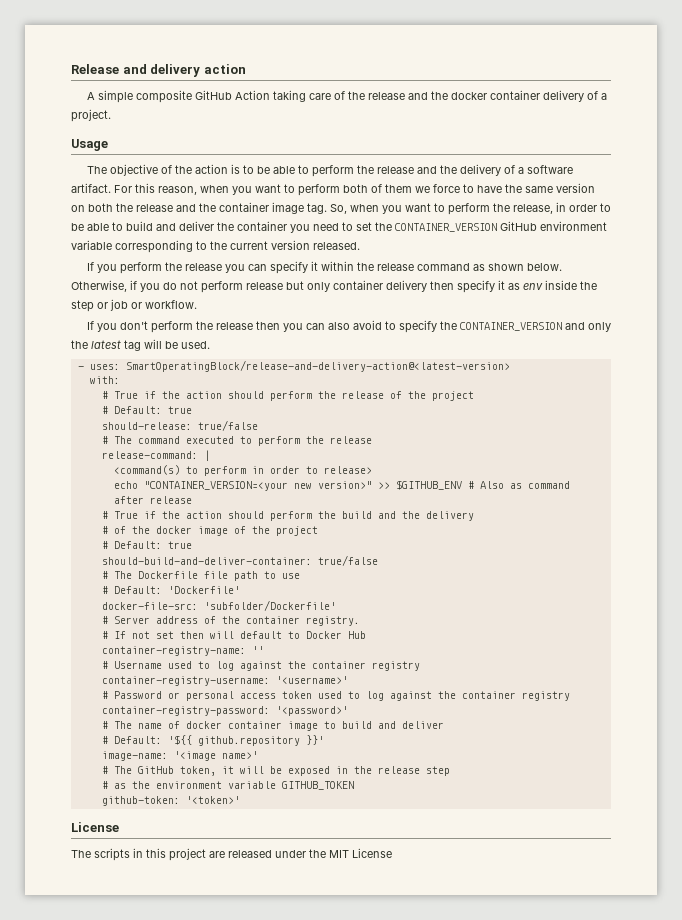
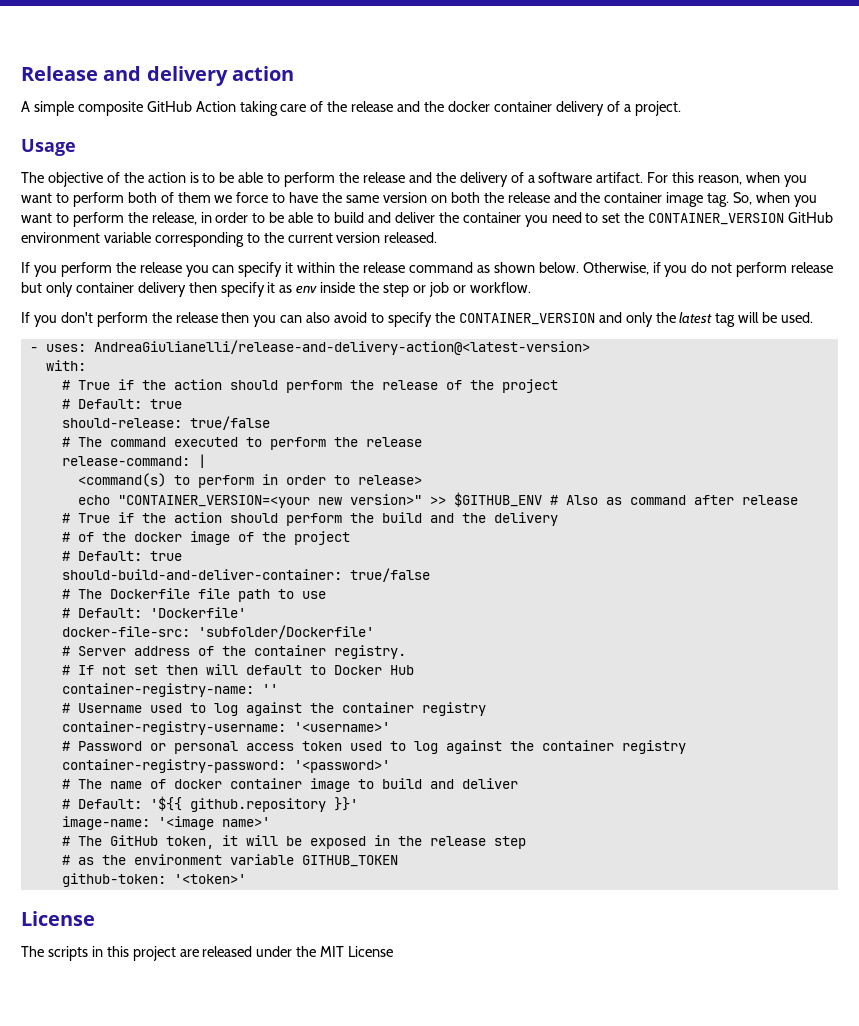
- - uses: SmartOperatingBlock/release-and-delivery-action@<latest-version>
+ - uses: AndreaGiulianelli/release-and-delivery-action@<latest-version>

